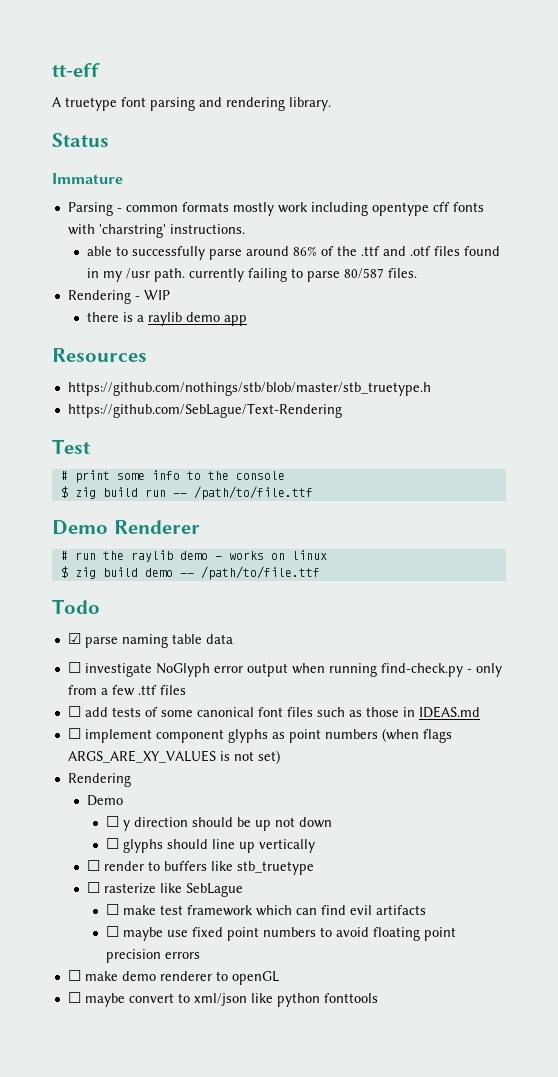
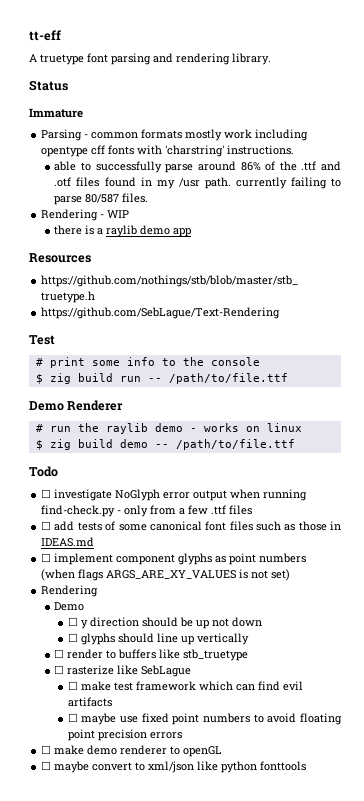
- ☑ parse naming table data

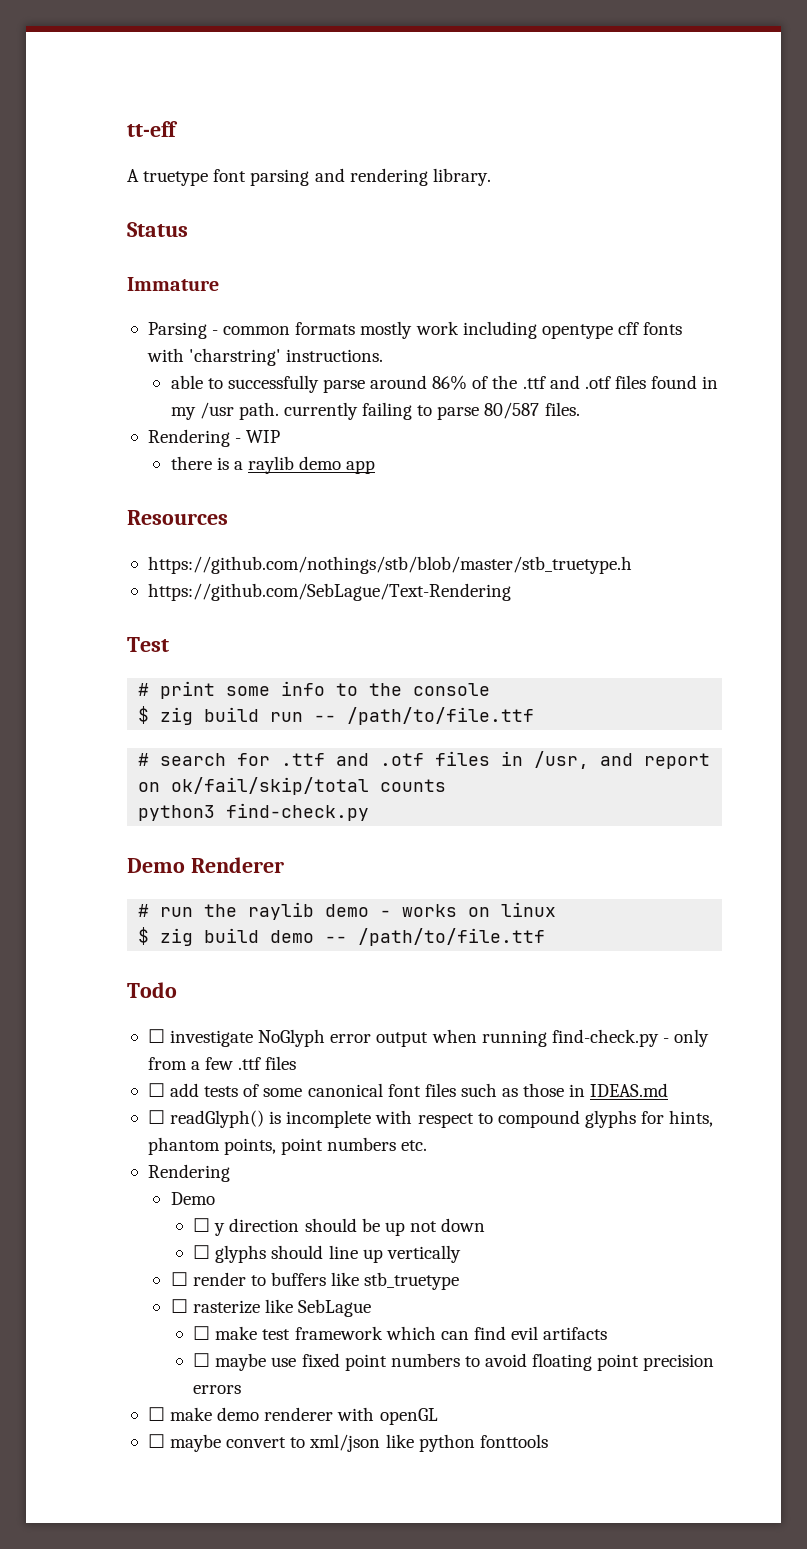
+ # search for .ttf and .otf files in /usr, and report on ok/fail/skip/total counts
+ python3 find-check.py
- ☐ implement component glyphs as point numbers (when flags ARGS_ARE_XY_VALUES is not set)
+ ☐ readGlyph() is incomplete with respect to compound glyphs for hints, phantom points, point numbers etc.
- ☐ make demo renderer to openGL
+ ☐ make demo renderer with openGL

